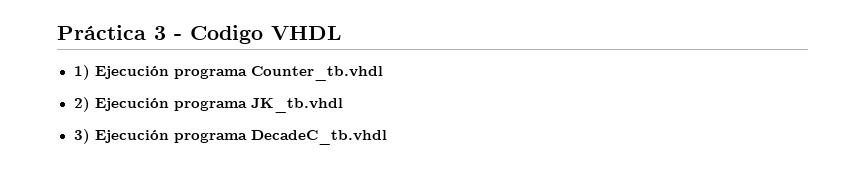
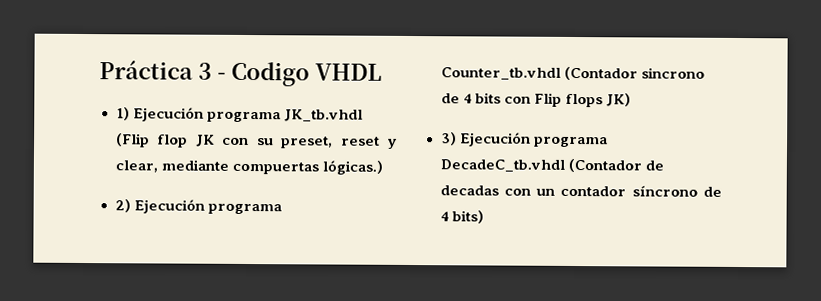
- 1) Ejecución programa Counter_tb.vhdl
- 2) Ejecución programa JK_tb.vhdl
- 3) Ejecución programa DecadeC_tb.vhdl
+ 1) Ejecución programa JK_tb.vhdl (Flip flop JK con su preset, reset y clear, mediante compuertas lógicas.)
+ 2) Ejecución programa Counter_tb.vhdl (Contador sincrono de 4 bits con Flip flops JK)
+ 3) Ejecución programa DecadeC_tb.vhdl (Contador de decadas con un contador síncrono de 4 bits)

